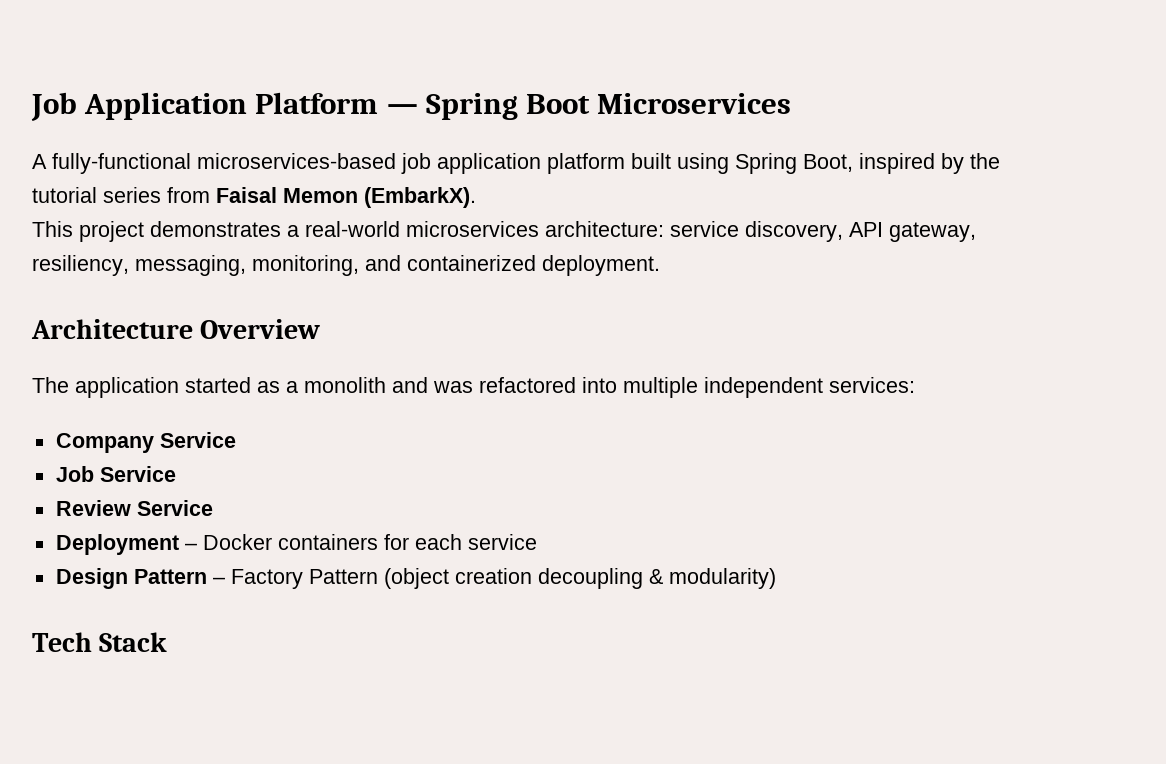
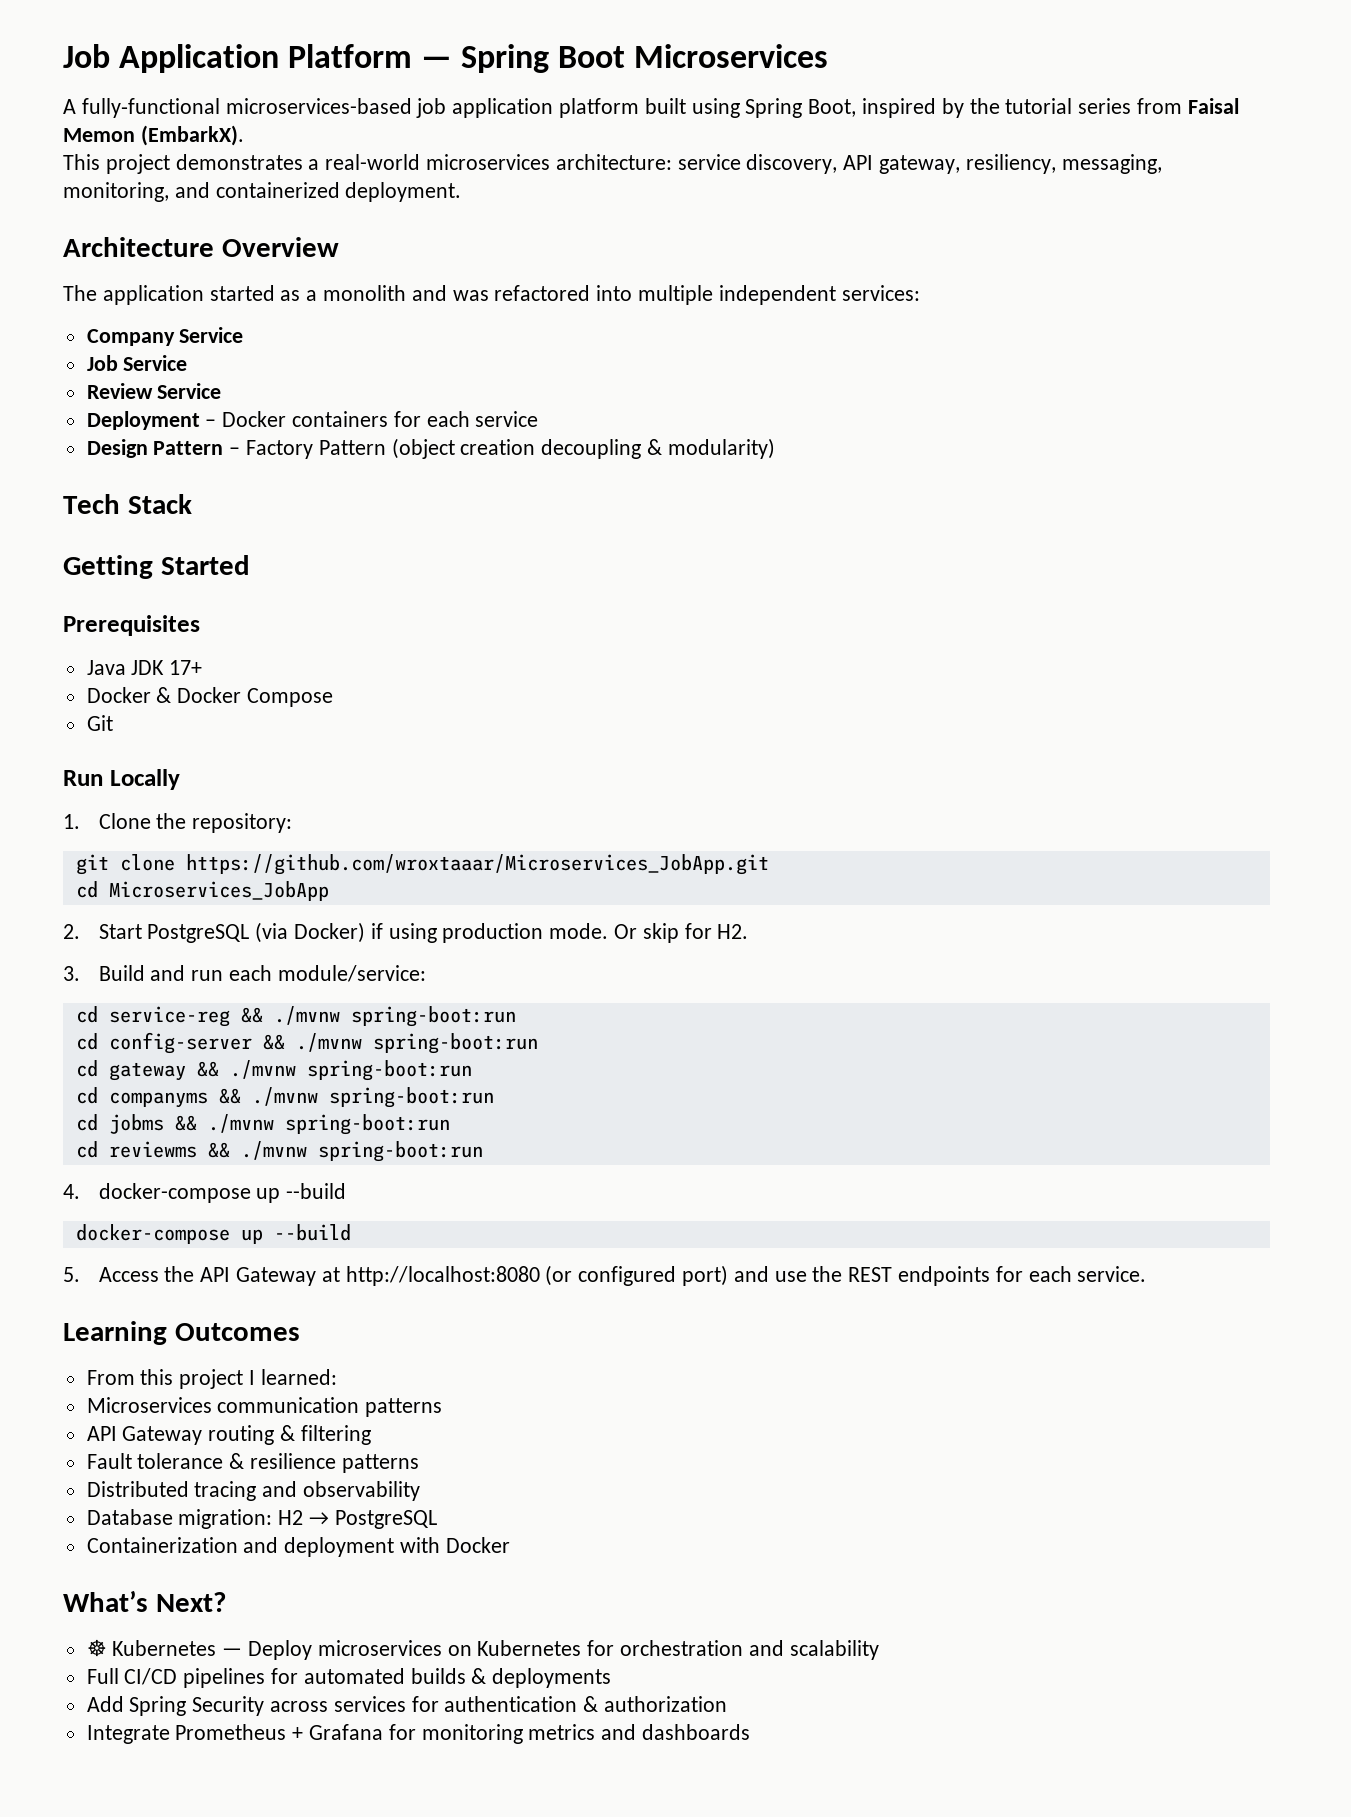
+ Getting Started
+ Prerequisites
+ Java JDK 17+
+ Docker & Docker Compose
+ Git
+ Run Locally
+ 1. Clone the repository:
+ git clone https://github.com/wroxtaaar/Microservices_JobApp.git
+ cd Microservices_JobApp
+ 2. Start PostgreSQL (via Docker) if using production mode. Or skip for H2.
+ 3. Build and run each module/service:
+ cd service-reg && ./mvnw spring-boot:run
+ cd config-server && ./mvnw spring-boot:run
+ cd gateway && ./mvnw spring-boot:run
+ cd companyms && ./mvnw spring-boot:run
+ cd jobms && ./mvnw spring-boot:run
+ cd reviewms && ./mvnw spring-boot:run
+ 4. docker-compose up --build
+ docker-compose up --build
+ 5. Access the API Gateway at http://localhost:8080 (or configured port) and use the REST endpoints for each service.
+ Learning Outcomes
+ From this project I learned:
+ Microservices communication patterns
+ API Gateway routing & filtering
+ Fault tolerance & resilience patterns
+ Distributed tracing and observability
+ Database migration: H2 → PostgreSQL
+ Containerization and deployment with Docker
+ What’s Next?
+ ☸ Kubernetes — Deploy microservices on Kubernetes for orchestration and scalability
+ Full CI/CD pipelines for automated builds & deployments
+ Add Spring Security across services for authentication & authorization
+ Integrate Prometheus + Grafana for monitoring metrics and dashboards

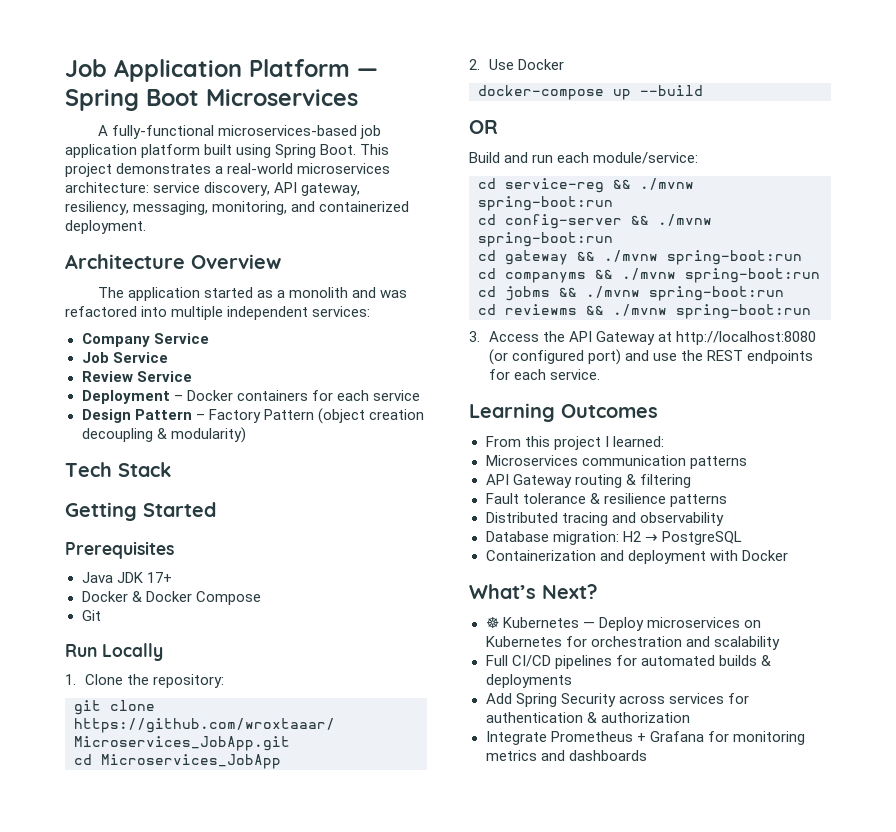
- A fully‐functional microservices-based job application platform built using Spring Boot, inspired by the tutorial series from Faisal Memon (EmbarkX).
- This project demonstrates a real-world microservices architecture: service discovery, API gateway, resiliency, messaging, monitoring, and containerized deployment.
+ A fully‐functional microservices-based job application platform built using Spring Boot. This project demonstrates a real-world microservices architecture: service discovery, API gateway, resiliency, messaging, monitoring, and containerized deployment.
- 2. Start PostgreSQL (via Docker) if using production mode. Or skip for H2.
- 3. Build and run each module/service:
+ 2. Use Docker
+ docker-compose up --build
+ OR
+ Build and run each module/service:
- 4. docker-compose up --build
- docker-compose up --build
- 5. Access the API Gateway at http://localhost:8080 (or configured port) and use the REST endpoints for each service.
+ 3. Access the API Gateway at http://localhost:8080 (or configured port) and use the REST endpoints for each service.

